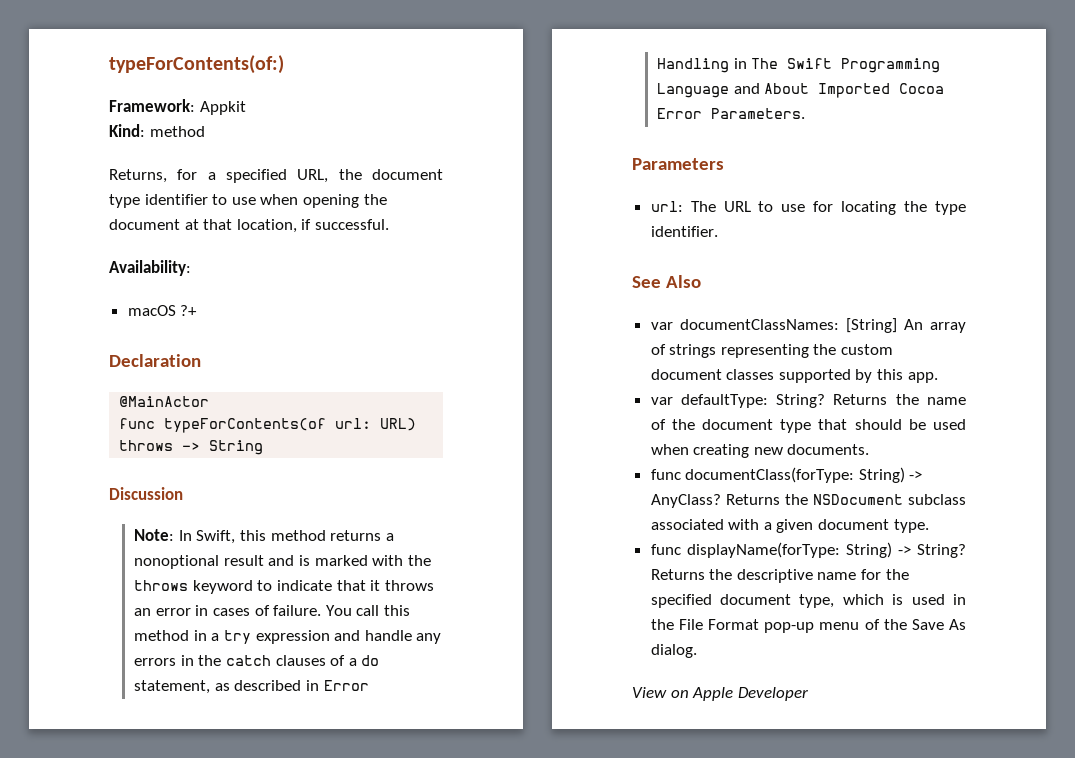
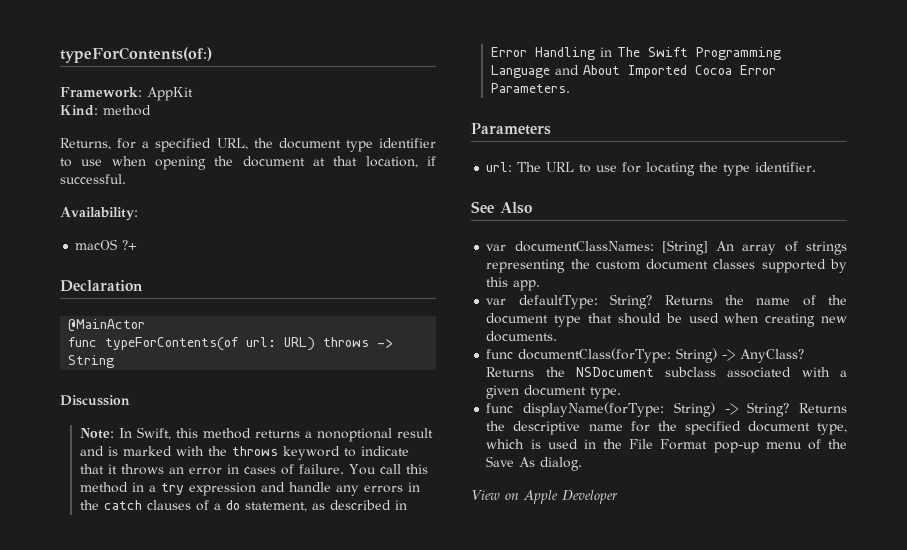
- Framework: Appkit
+ Framework: AppKit

